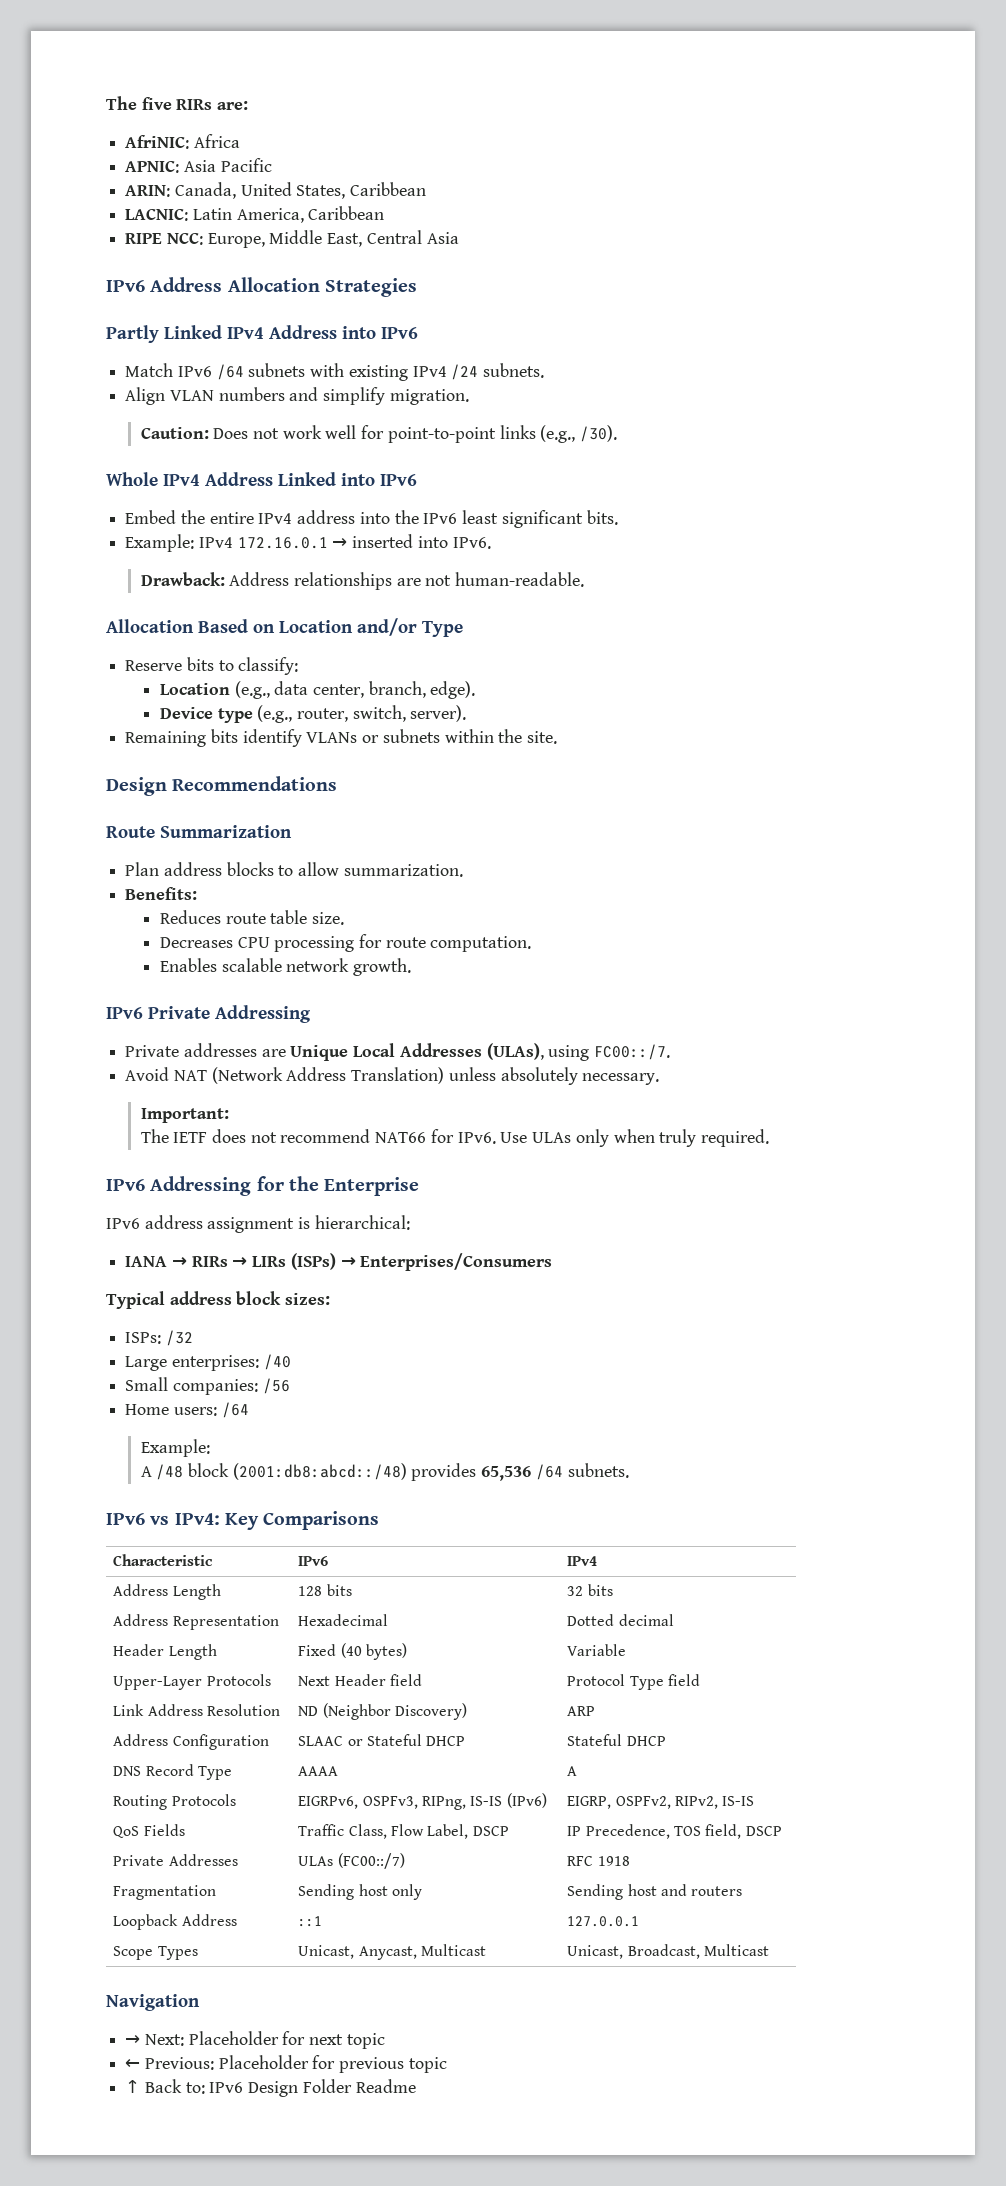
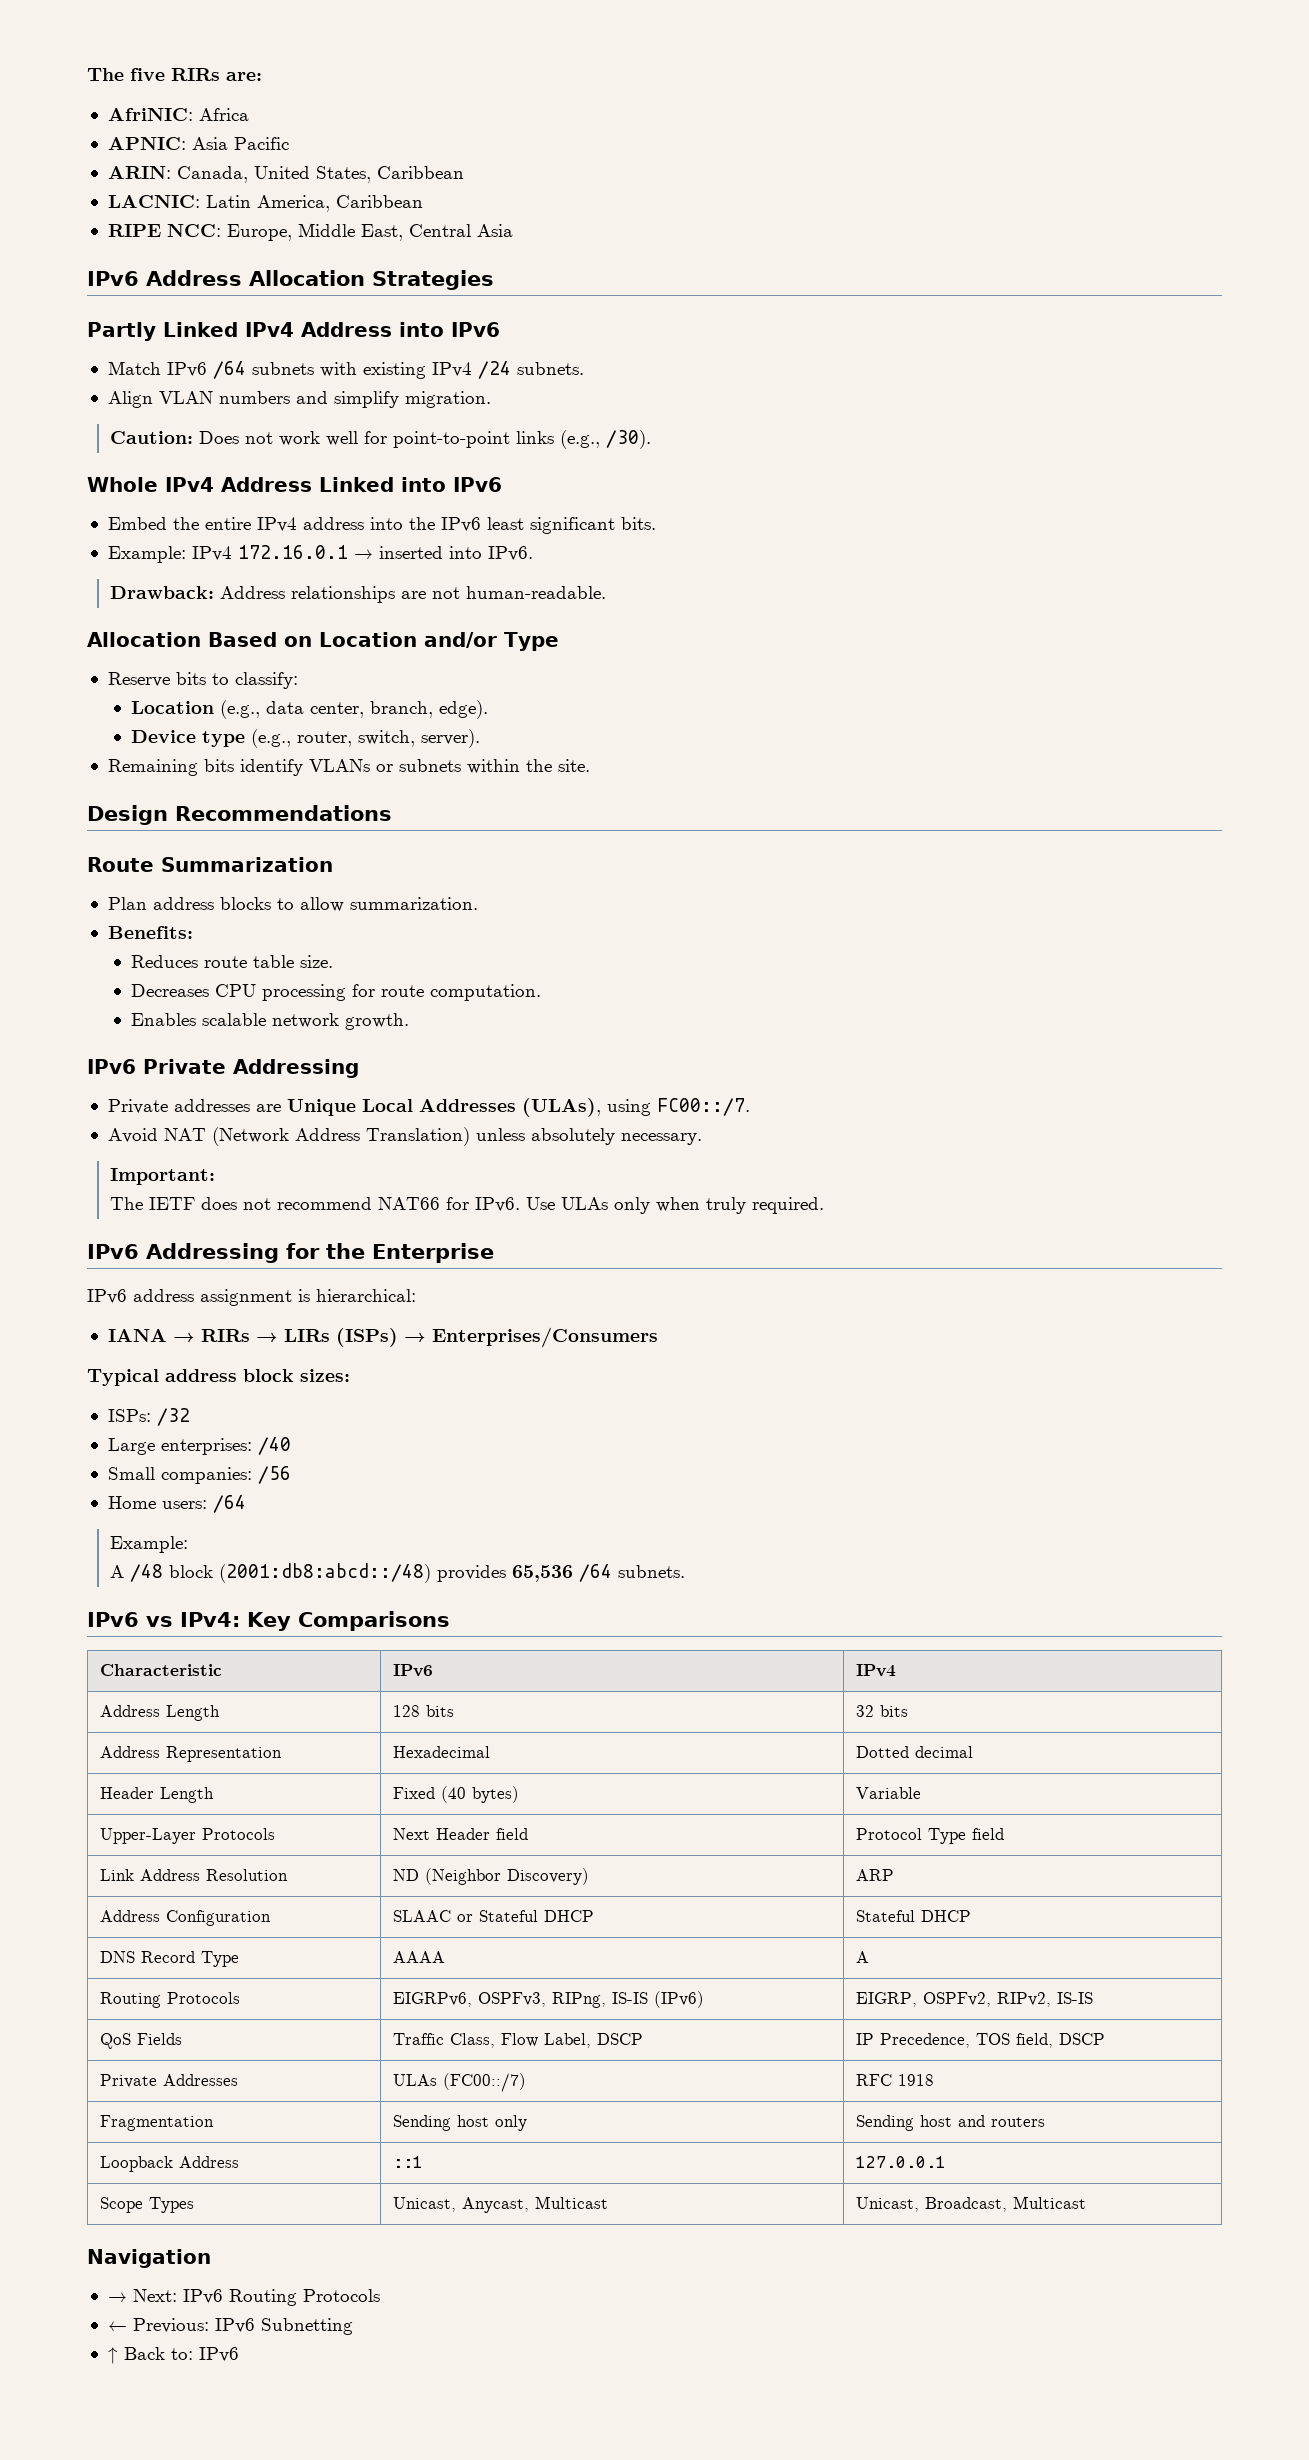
- → Next: Placeholder for next topic
- ← Previous: Placeholder for previous topic
+ → Next: IPv6 Routing Protocols
+ ← Previous: IPv6 Subnetting
- ↑ Back to: IPv6 Design Folder Readme
+ ↑ Back to: IPv6

